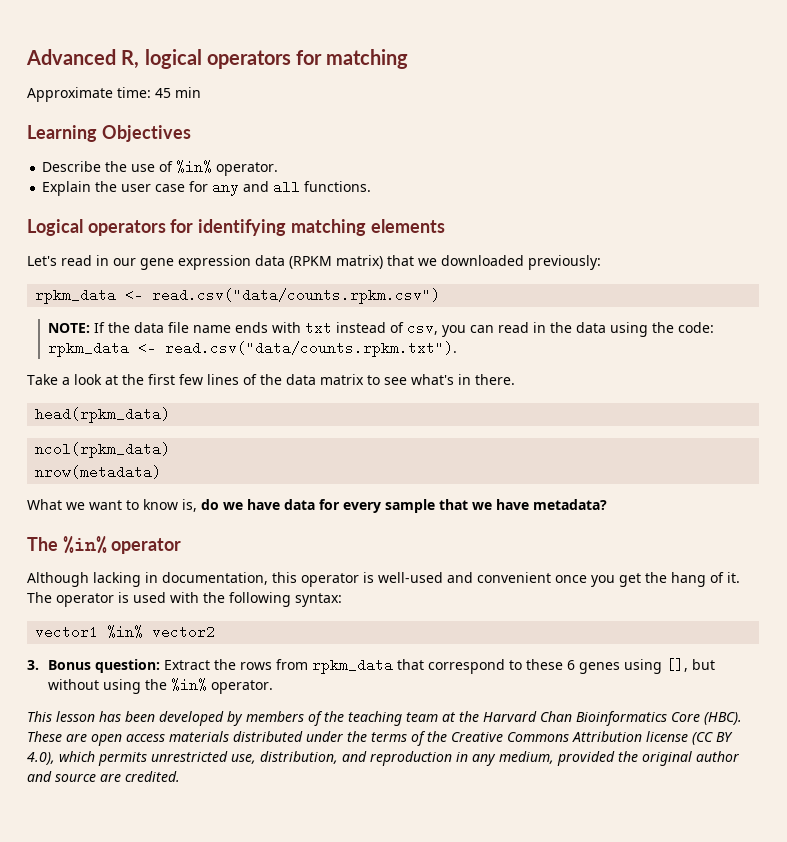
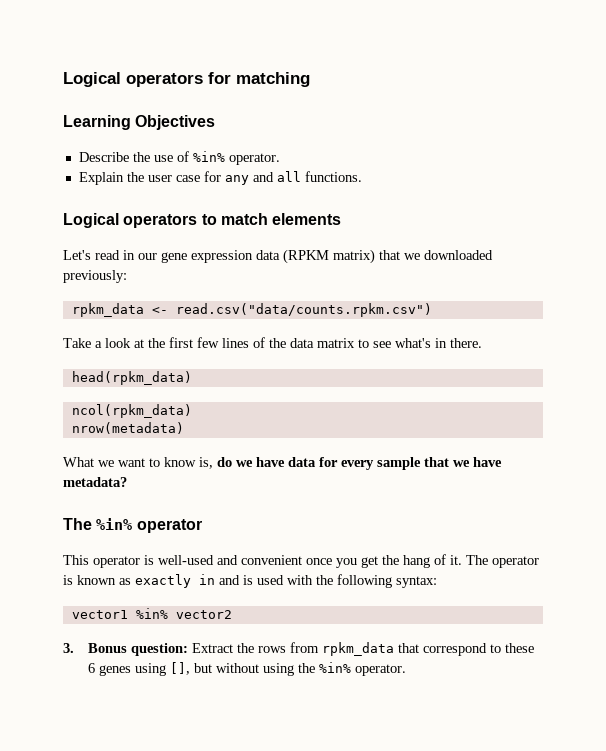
- Advanced R, logical operators for matching
+ Logical operators for matching
- Approximate time: 45 min
- Logical operators for identifying matching elements
+ Logical operators to match elements
- NOTE: If the data file name ends with txt instead of csv, you can read in the data using the code: rpkm_data <- read.csv("data/counts.rpkm.txt").
- Although lacking in documentation, this operator is well-used and convenient once you get the hang of it.
+ This operator is well-used and convenient once you get the hang of it.
- The operator is used with the following syntax:
+ The operator is known as exactly in and is used with the following syntax:
- This lesson has been developed by members of the teaching team at the Harvard Chan Bioinformatics Core (HBC). These are open access materials distributed under the terms of the Creative Commons Attribution license (CC BY 4.0), which permits unrestricted use, distribution, and reproduction in any medium, provided the original author and source are credited.

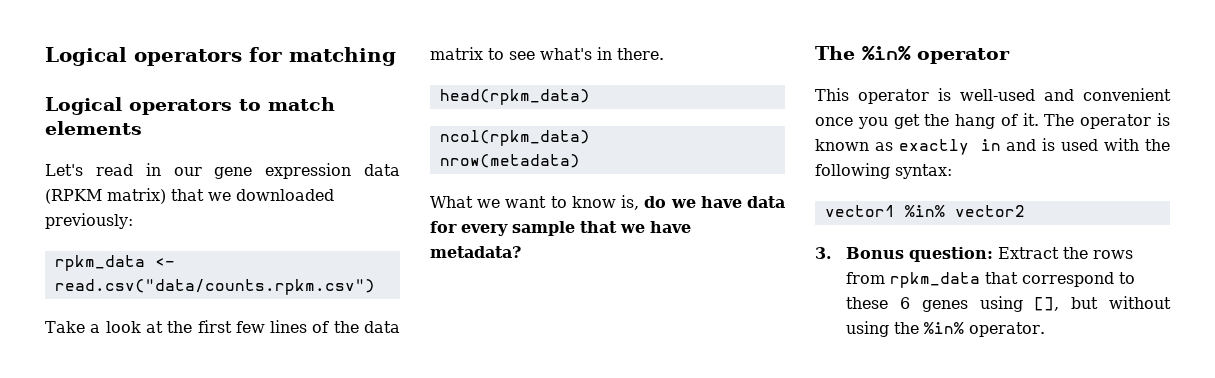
- Learning Objectives
- Describe the use of %in% operator.
- Explain the user case for any and all functions.

